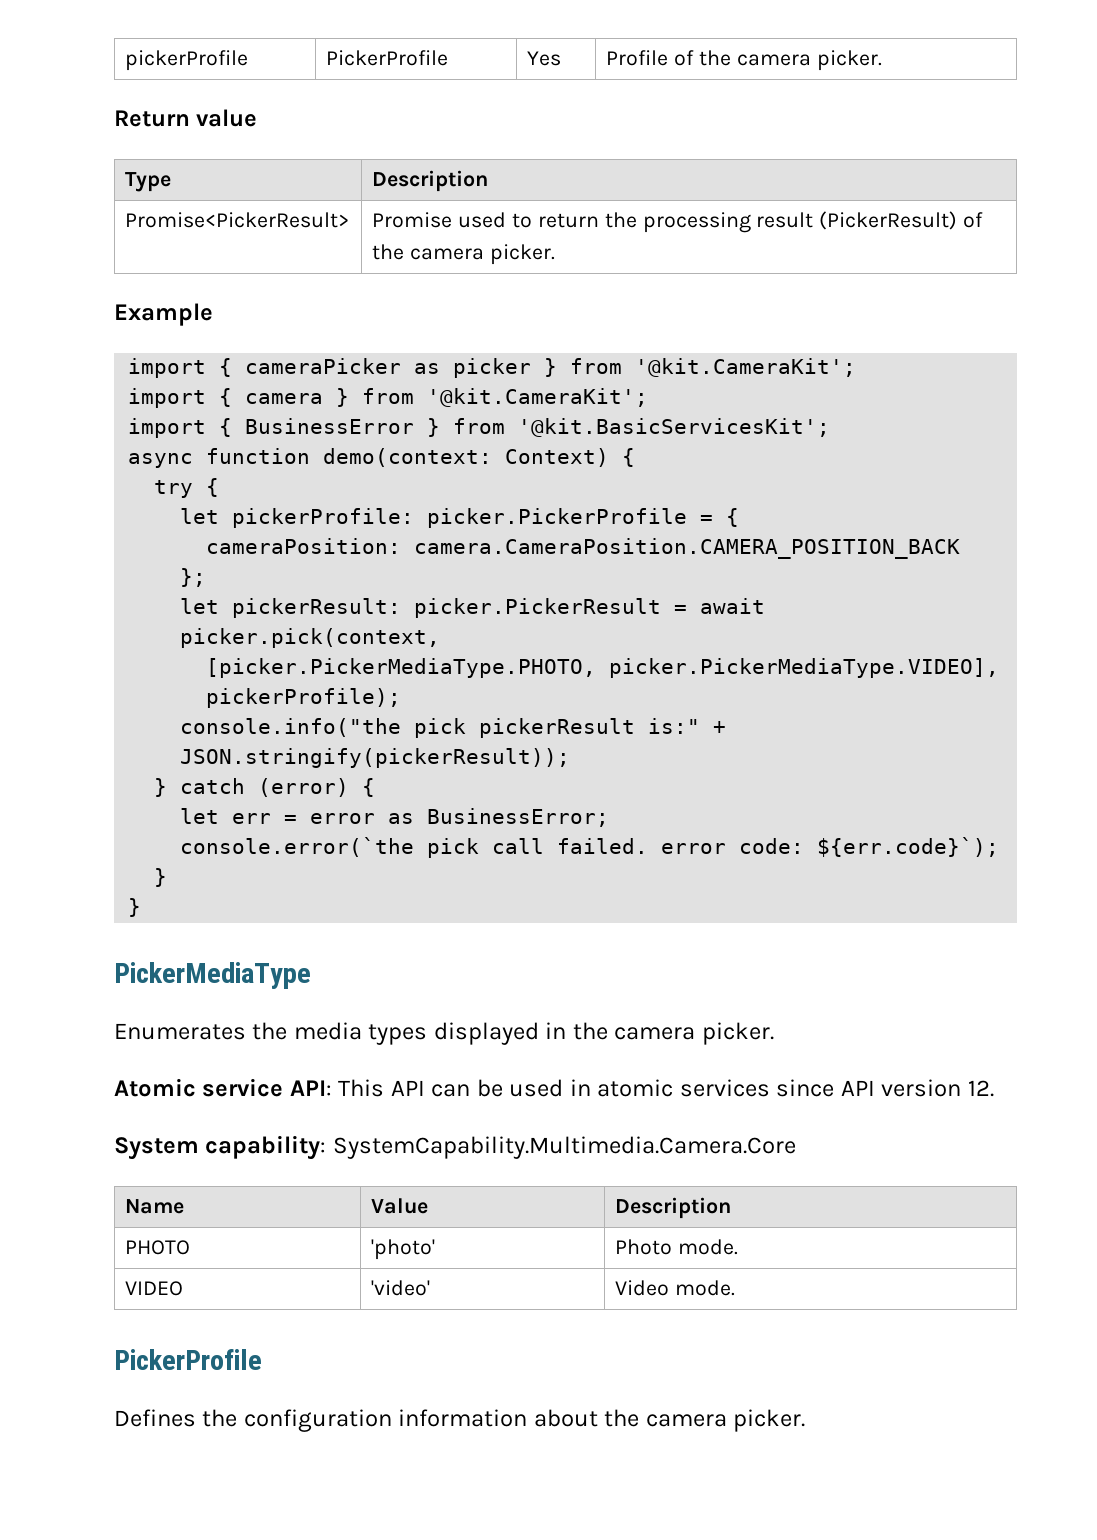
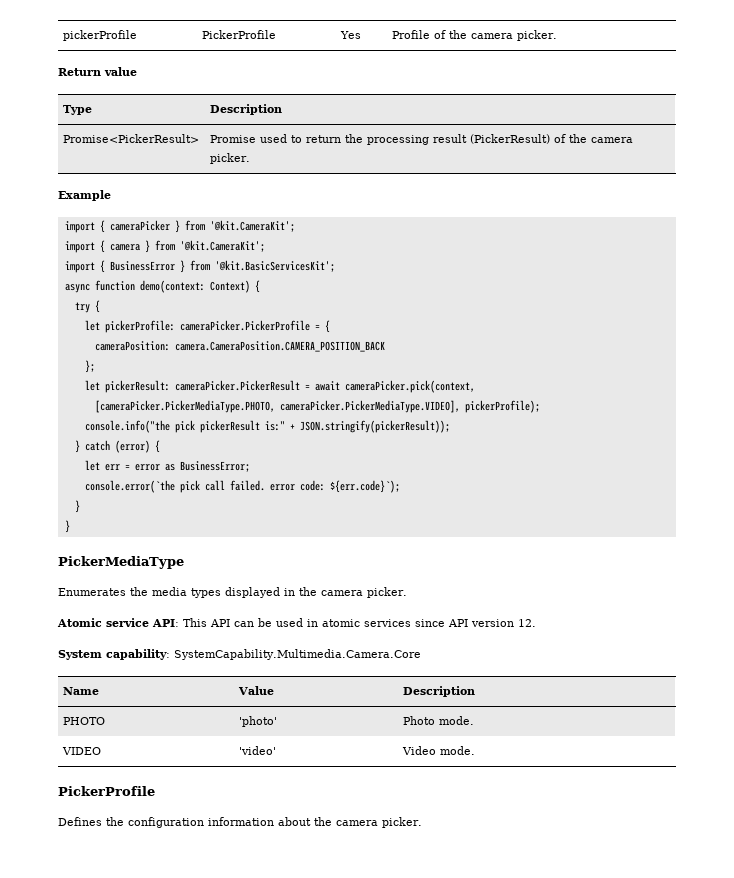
- import { cameraPicker as picker } from '@kit.CameraKit';
+ import { cameraPicker } from '@kit.CameraKit';
- let pickerProfile: picker.PickerProfile = {
+ let pickerProfile: cameraPicker.PickerProfile = {
- let pickerResult: picker.PickerResult = await picker.pick(context,
- [picker.PickerMediaType.PHOTO, picker.PickerMediaType.VIDEO], pickerProfile);
+ let pickerResult: cameraPicker.PickerResult = await cameraPicker.pick(context,
+ [cameraPicker.PickerMediaType.PHOTO, cameraPicker.PickerMediaType.VIDEO], pickerProfile);

